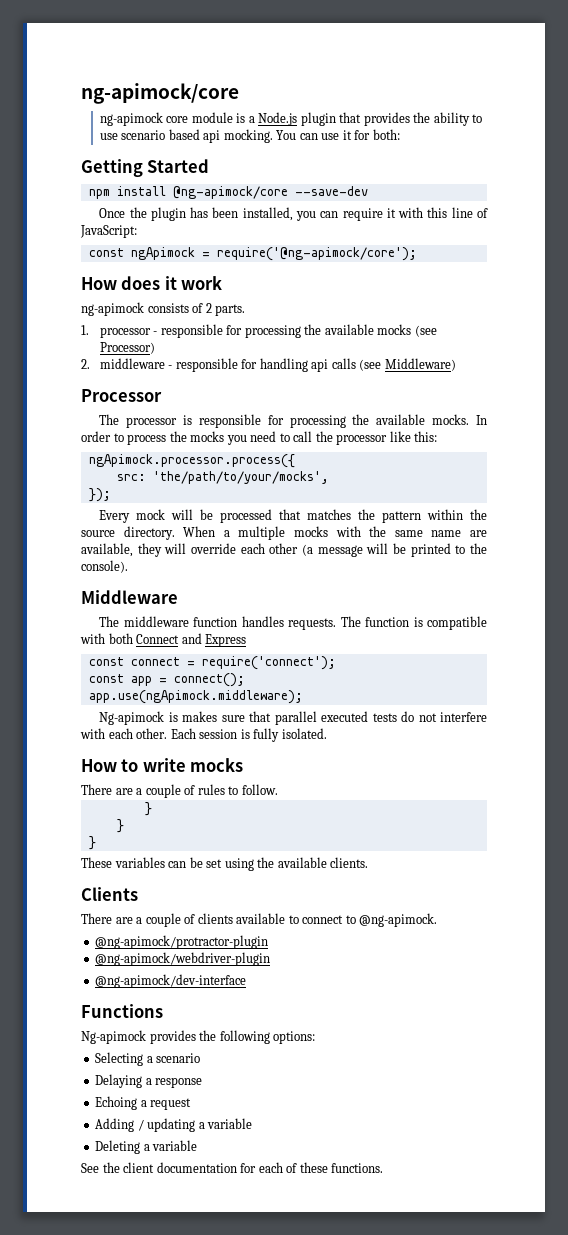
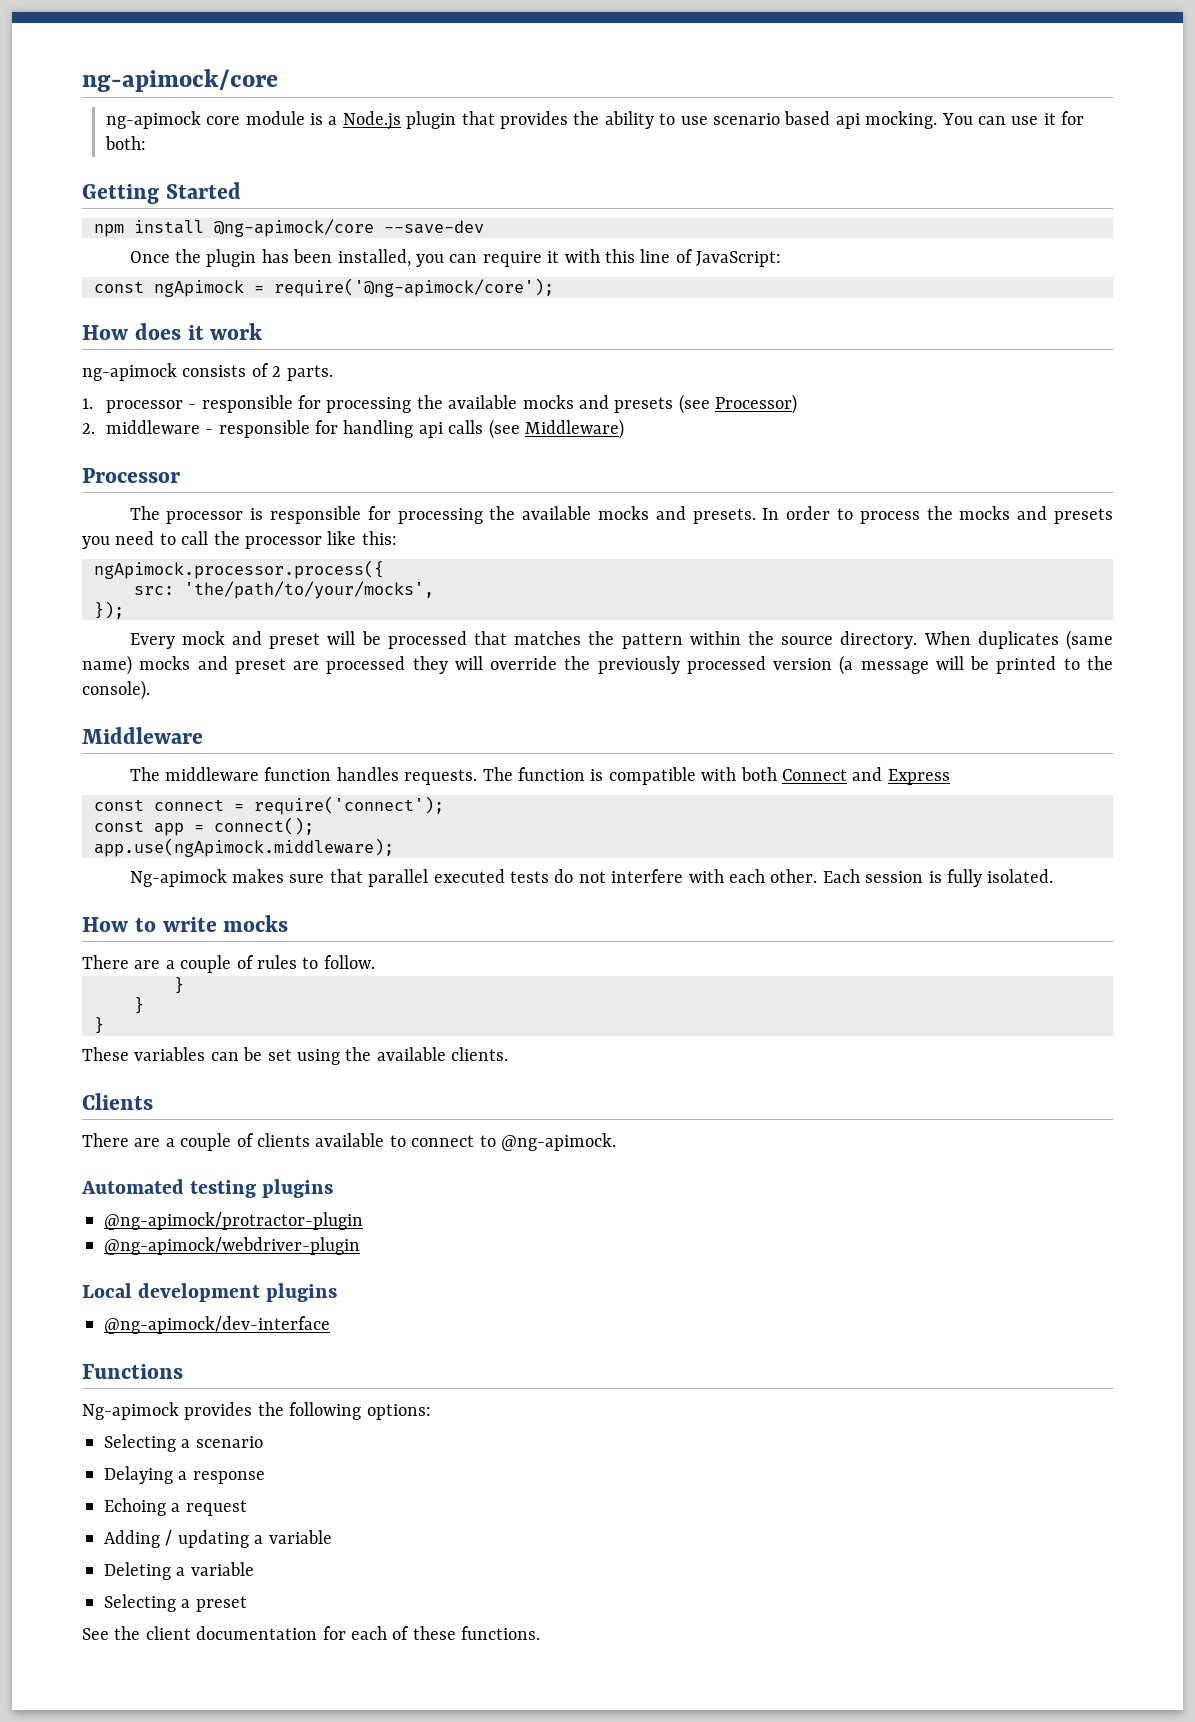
- 1. processor - responsible for processing the available mocks (see Processor)
+ 1. processor - responsible for processing the available mocks and presets (see Processor)
- The processor is responsible for processing the available mocks.
+ The processor is responsible for processing the available mocks and presets.
- In order to process the mocks you need to call the processor like this:
+ In order to process the mocks and presets you need to call the processor like this:
- Every mock will be processed that matches the pattern within the source directory.
+ Every mock and preset will be processed that matches the pattern within the source directory.
- When a multiple mocks with the same name are available, they will override each other (a message will be printed to the console).
+ When duplicates (same name) mocks and preset are processed they will override the previously processed version (a message will be printed to the console).
- Ng-apimock is makes sure that parallel executed tests do not interfere with each other.
+ Ng-apimock makes sure that parallel executed tests do not interfere with each other.
+ Automated testing plugins
+ Local development plugins
+ Selecting a preset

